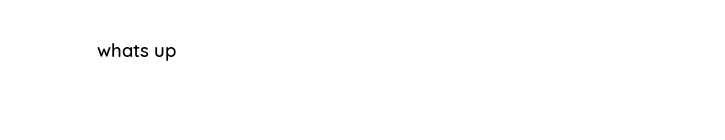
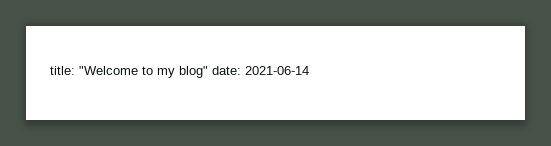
- whats up
+ title: "Welcome to my blog" date: 2021-06-14

